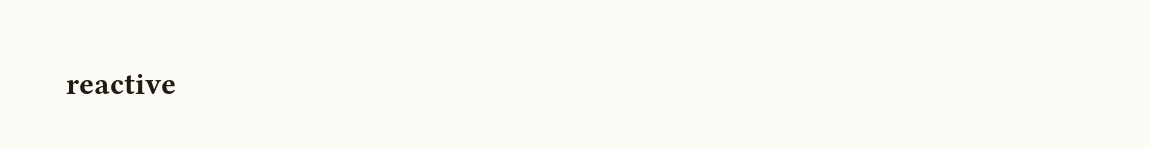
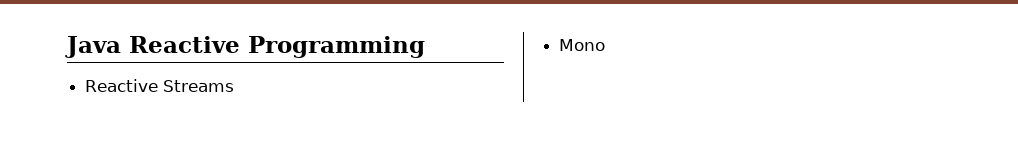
- reactive
+ Java Reactive Programming
+ Reactive Streams
+ Mono

